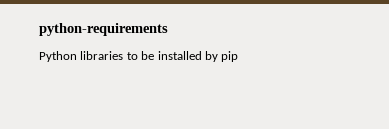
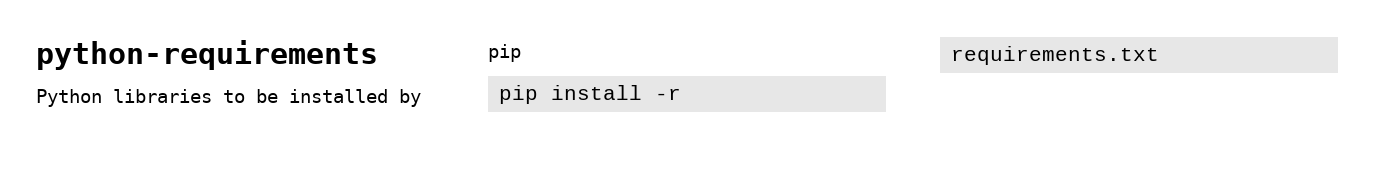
+ pip install -r requirements.txt

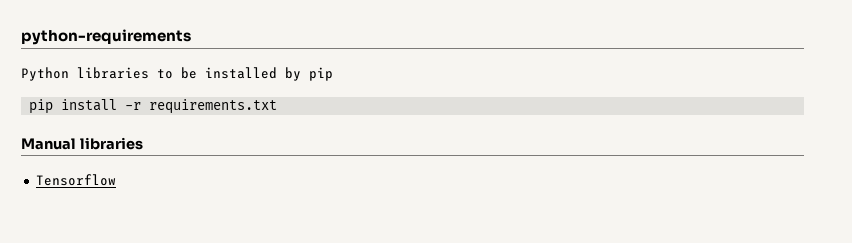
+ Manual libraries
+ Tensorflow

